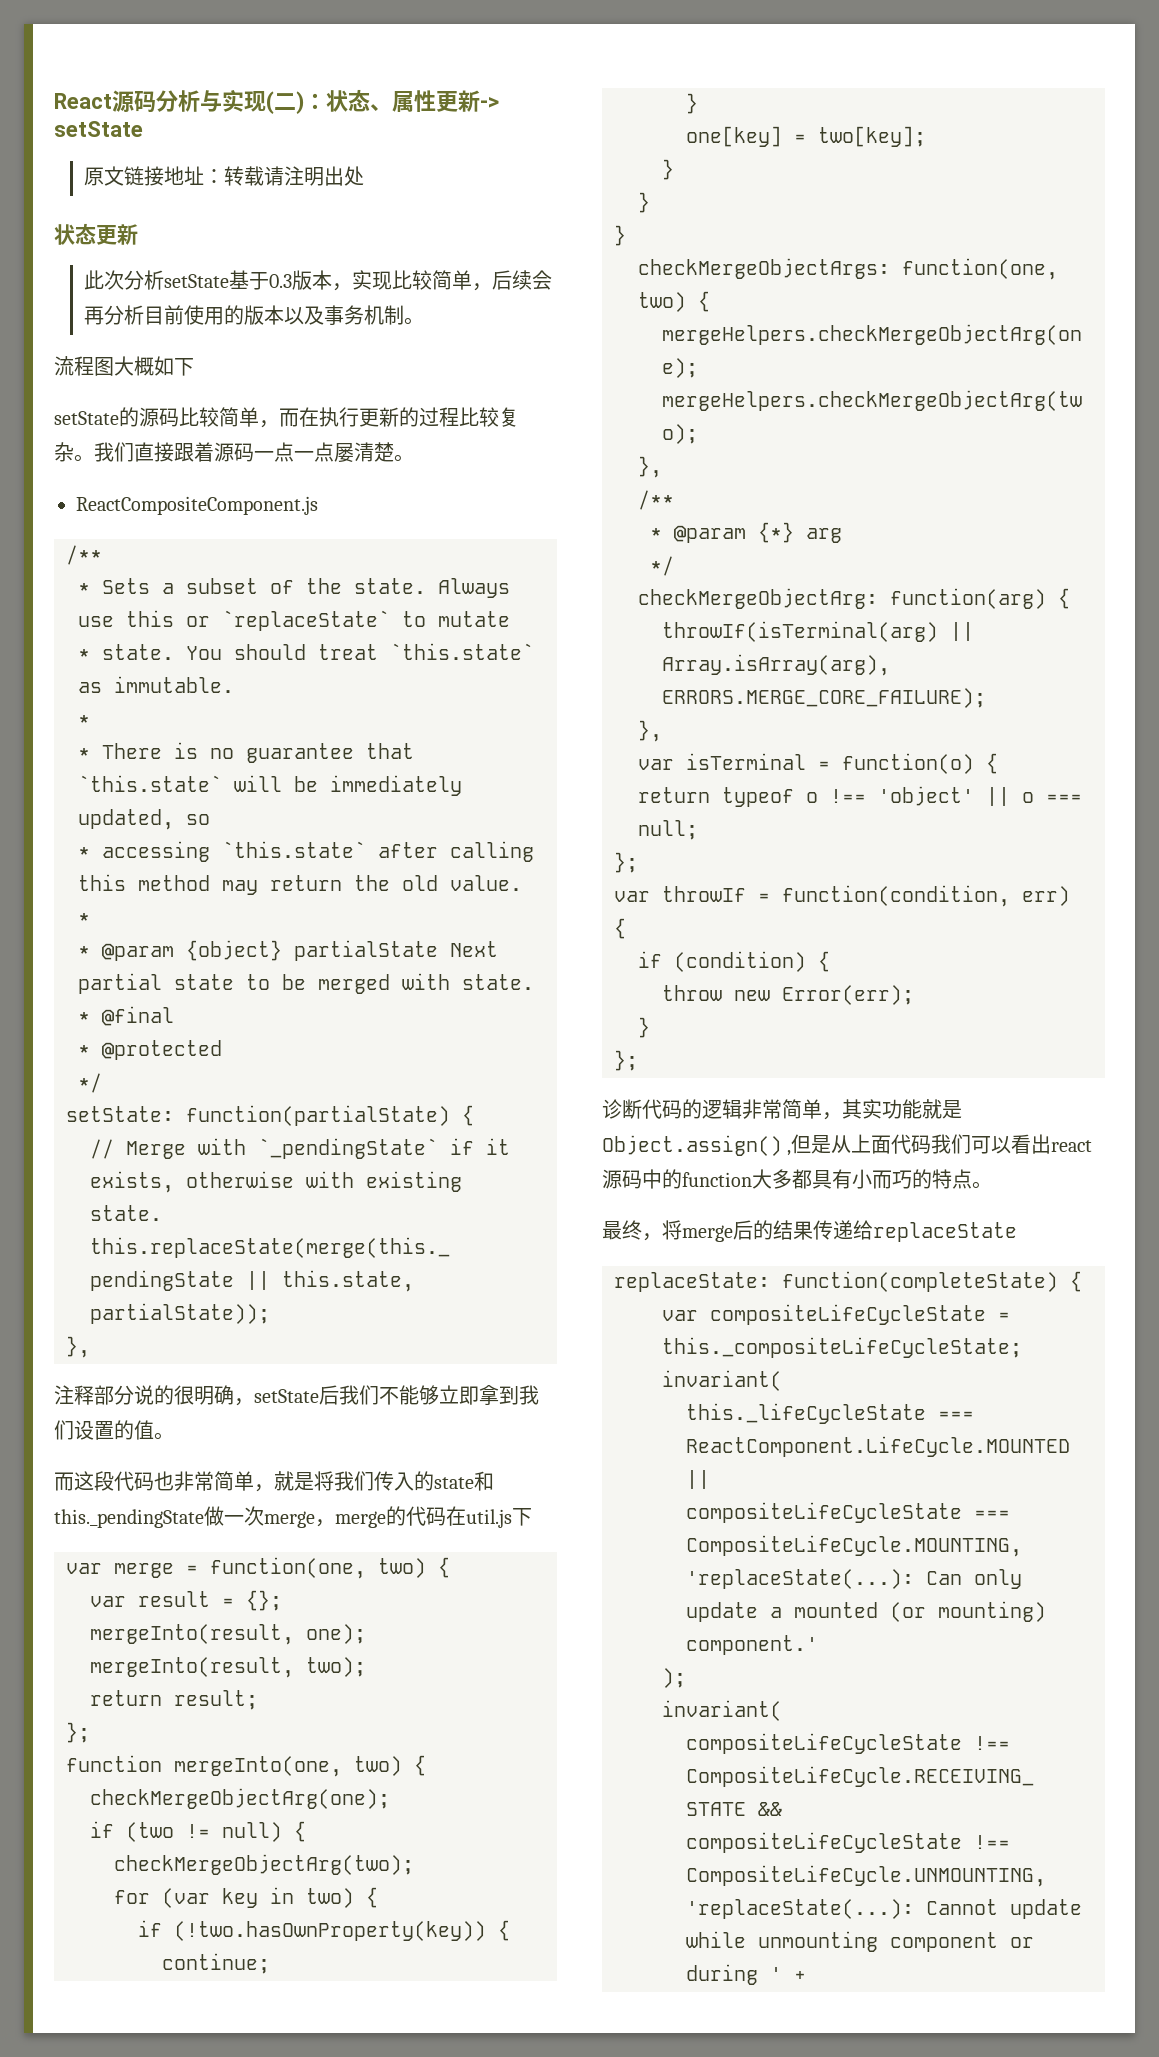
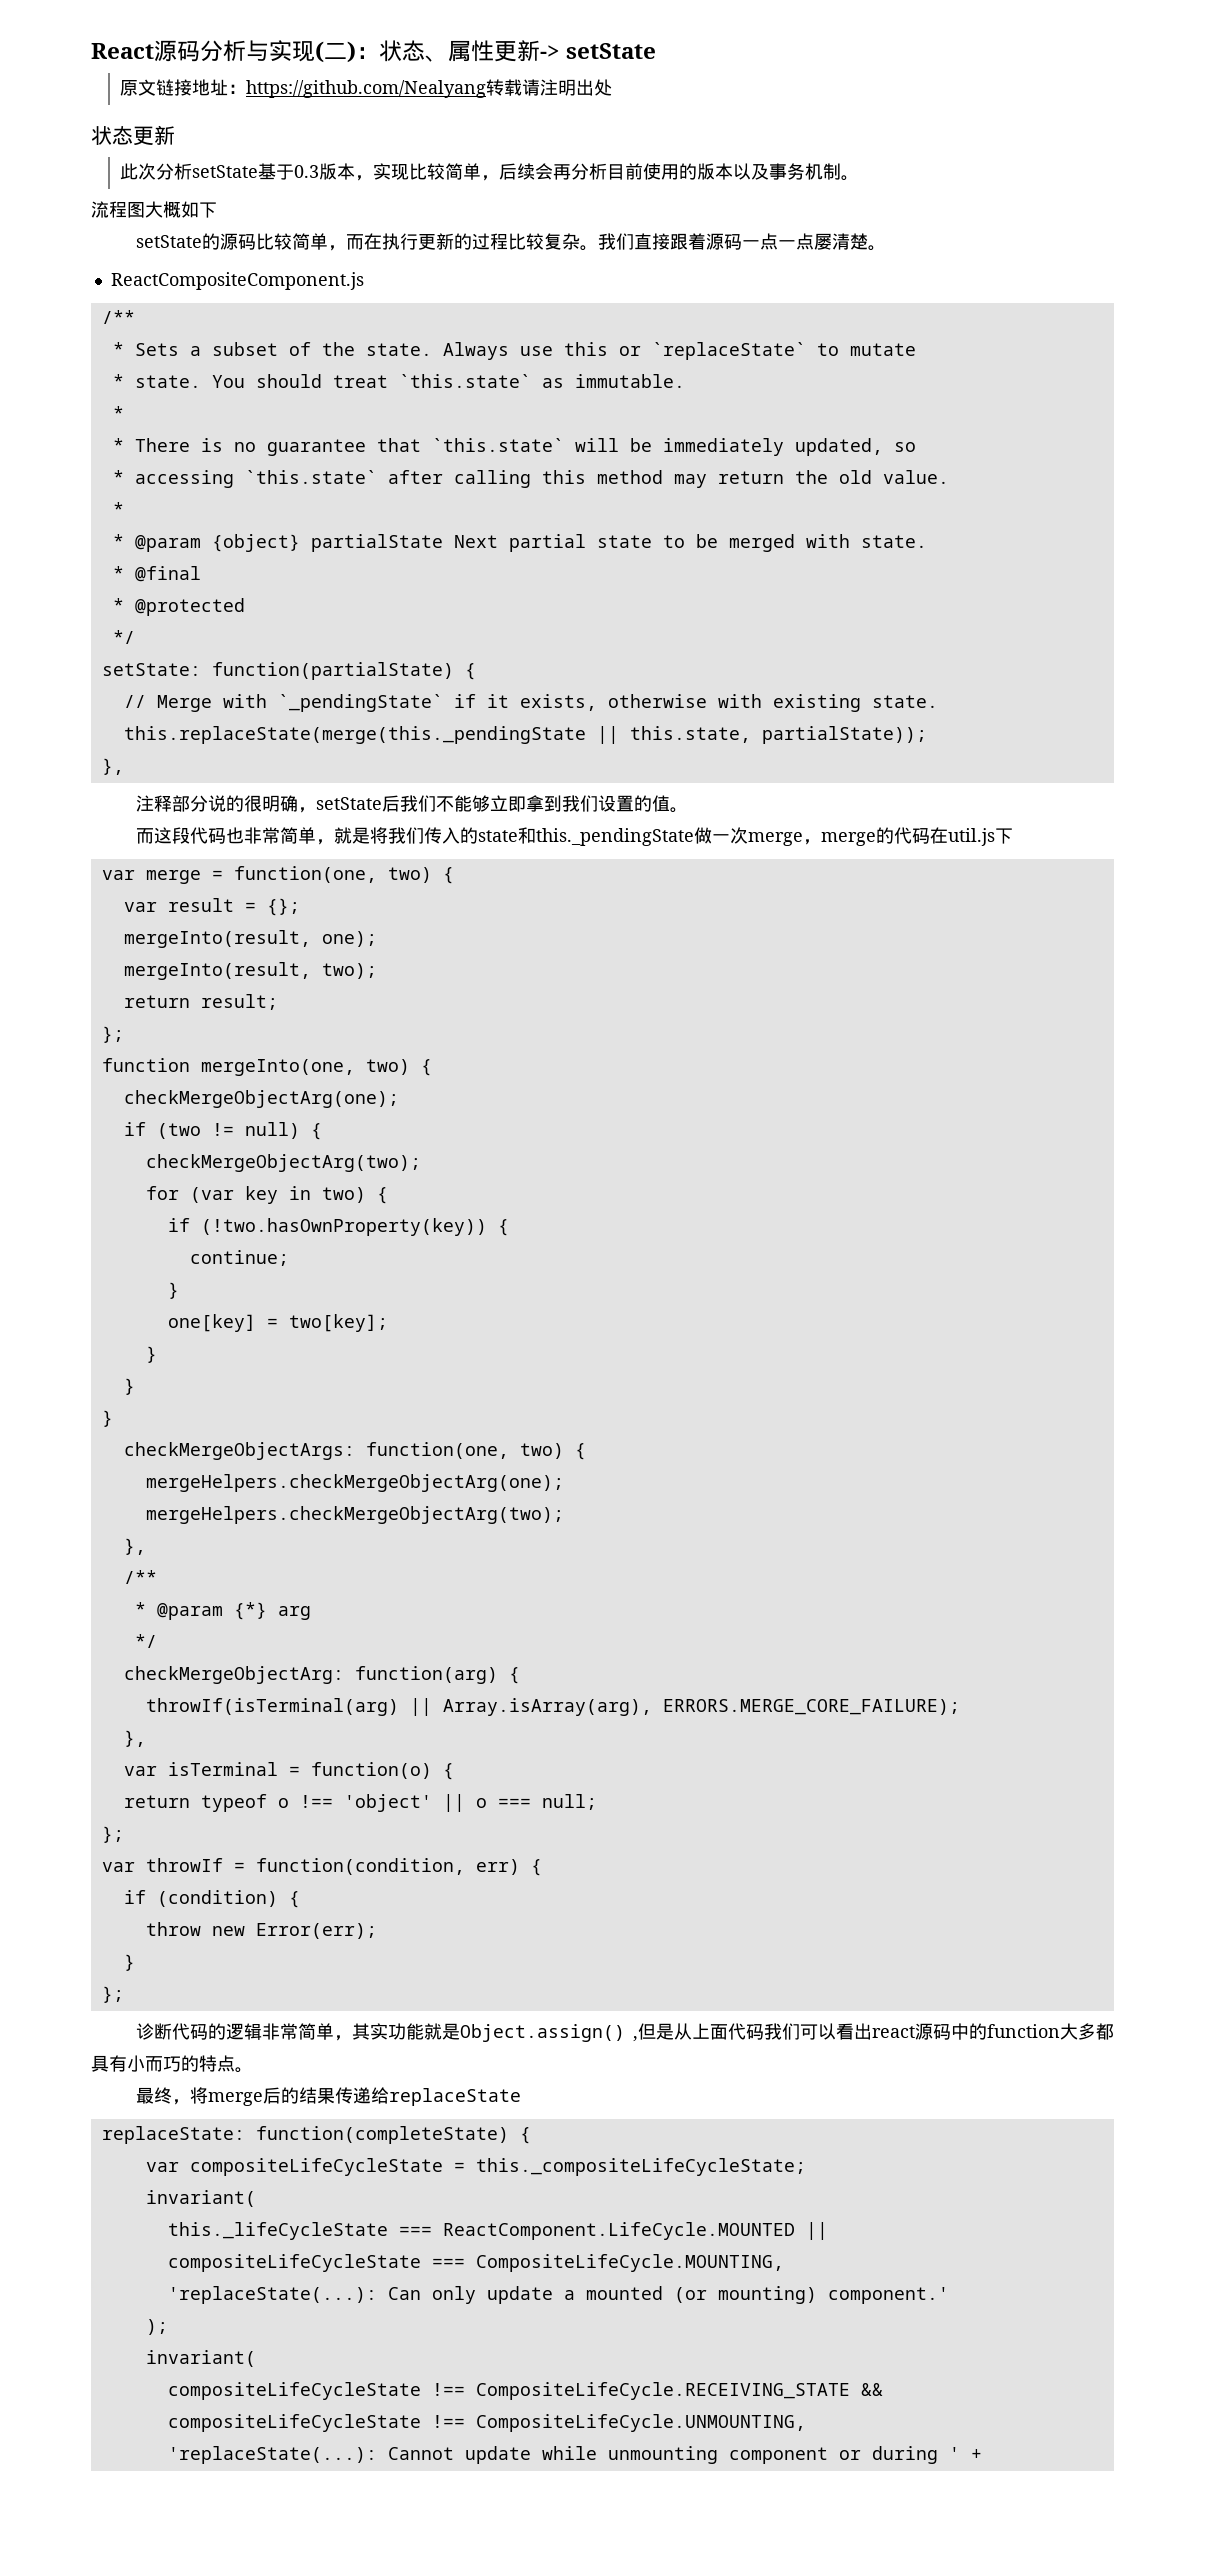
- 原文链接地址：转载请注明出处
+ 原文链接地址：https://github.com/Nealyang转载请注明出处

